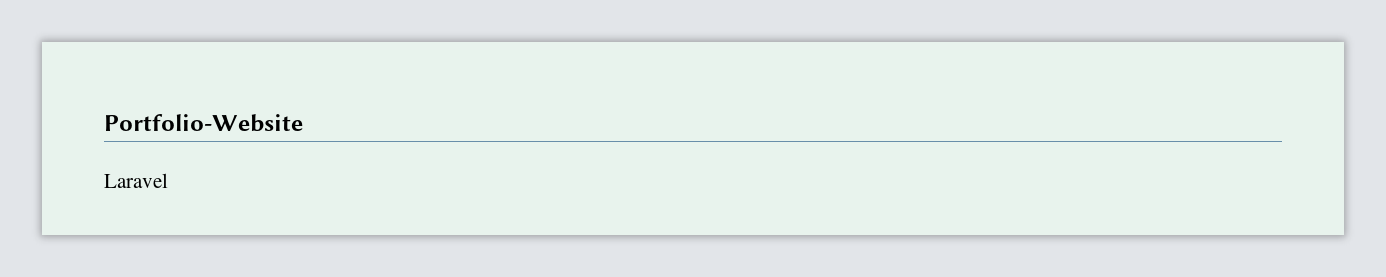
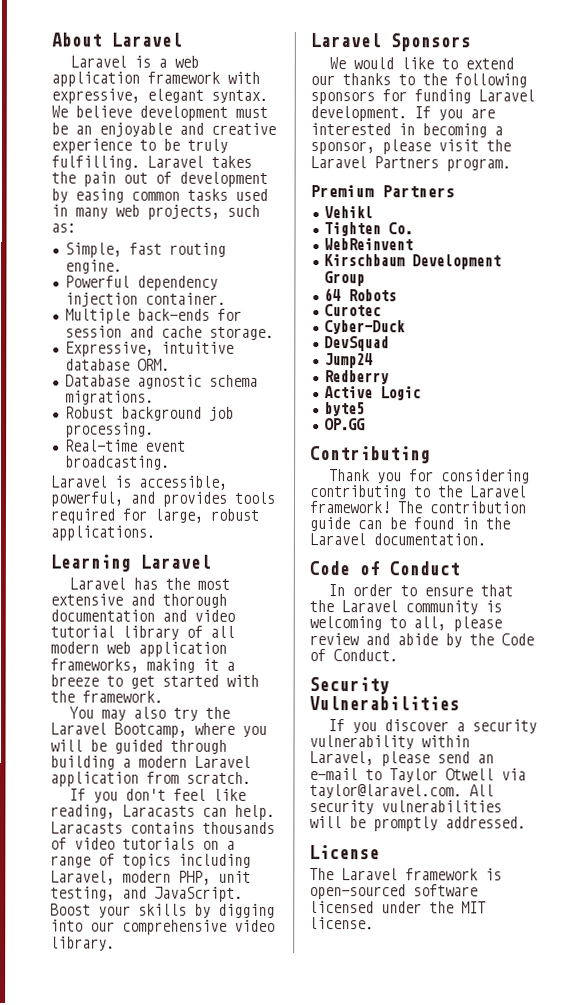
- Portfolio-Website
- Laravel
+ About Laravel
+ Laravel is a web application framework with expressive, elegant syntax. We believe development must be an enjoyable and creative experience to be truly fulfilling. Laravel takes the pain out of development by easing common tasks used in many web projects, such as:
+ Simple, fast routing engine.
+ Powerful dependency injection container.
+ Multiple back-ends for session and cache storage.
+ Expressive, intuitive database ORM.
+ Database agnostic schema migrations.
+ Robust background job processing.
+ Real-time event broadcasting.
+ Laravel is accessible, powerful, and provides tools required for large, robust applications.
+ Learning Laravel
+ Laravel has the most extensive and thorough documentation and video tutorial library of all modern web application frameworks, making it a breeze to get started with the framework.
+ You may also try the Laravel Bootcamp, where you will be guided through building a modern Laravel application from scratch.
+ If you don't feel like reading, Laracasts can help. Laracasts contains thousands of video tutorials on a range of topics including Laravel, modern PHP, unit testing, and JavaScript. Boost your skills by digging into our comprehensive video library.
+ Laravel Sponsors
+ We would like to extend our thanks to the following sponsors for funding Laravel development. If you are interested in becoming a sponsor, please visit the Laravel Partners program.
+ Premium Partners
+ Vehikl
+ Tighten Co.
+ WebReinvent
+ Kirschbaum Development Group
+ 64 Robots
+ Curotec
+ Cyber-Duck
+ DevSquad
+ Jump24
+ Redberry
+ Active Logic
+ byte5
+ OP.GG
+ Contributing
+ Thank you for considering contributing to the Laravel framework! The contribution guide can be found in the Laravel documentation.
+ Code of Conduct
+ In order to ensure that the Laravel community is welcoming to all, please review and abide by the Code of Conduct.
+ Security Vulnerabilities
+ If you discover a security vulnerability within Laravel, please send an e-mail to Taylor Otwell via taylor@laravel.com. All security vulnerabilities will be promptly addressed.
+ License
+ The Laravel framework is open-sourced software licensed under the MIT license.

